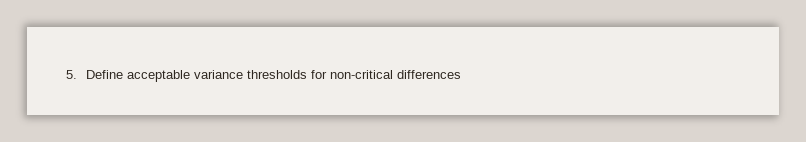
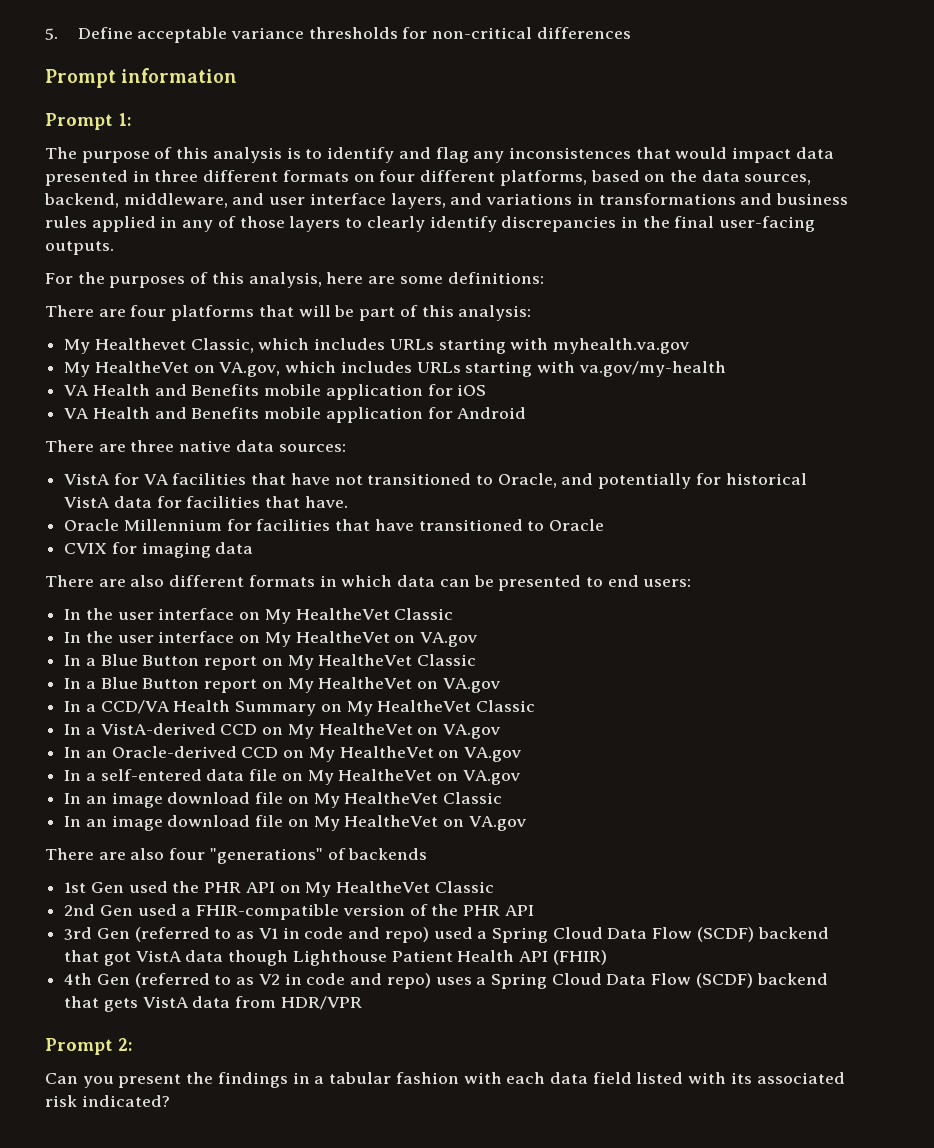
+ Prompt information
+ Prompt 1:
+ The purpose of this analysis is to identify and flag any inconsistences that would impact data presented in three different formats on four different platforms, based on the data sources, backend, middleware, and user interface layers, and variations in transformations and business rules applied in any of those layers to clearly identify discrepancies in the final user-facing outputs.
+ For the purposes of this analysis, here are some definitions:
+ There are four platforms that will be part of this analysis:
+ My Healthevet Classic, which includes URLs starting with myhealth.va.gov
+ My HealtheVet on VA.gov, which includes URLs starting with va.gov/my-health
+ VA Health and Benefits mobile application for iOS
+ VA Health and Benefits mobile application for Android
+ There are three native data sources:
+ VistA for VA facilities that have not transitioned to Oracle, and potentially for historical VistA data for facilities that have.
+ Oracle Millennium for facilities that have transitioned to Oracle
+ CVIX for imaging data
+ There are also different formats in which data can be presented to end users:
+ In the user interface on My HealtheVet Classic
+ In the user interface on My HealtheVet on VA.gov
+ In a Blue Button report on My HealtheVet Classic
+ In a Blue Button report on My HealtheVet on VA.gov
+ In a CCD/VA Health Summary on My HealtheVet Classic
+ In a VistA-derived CCD on My HealtheVet on VA.gov
+ In an Oracle-derived CCD on My HealtheVet on VA.gov
+ In a self-entered data file on My HealtheVet on VA.gov
+ In an image download file on My HealtheVet Classic
+ In an image download file on My HealtheVet on VA.gov
+ There are also four "generations" of backends
+ 1st Gen used the PHR API on My HealtheVet Classic
+ 2nd Gen used a FHIR-compatible version of the PHR API
+ 3rd Gen (referred to as V1 in code and repo) used a Spring Cloud Data Flow (SCDF) backend that got VistA data though Lighthouse Patient Health API (FHIR)
+ 4th Gen (referred to as V2 in code and repo) uses a Spring Cloud Data Flow (SCDF) backend that gets VistA data from HDR/VPR
+ Prompt 2:
+ Can you present the findings in a tabular fashion with each data field listed with its associated risk indicated?

